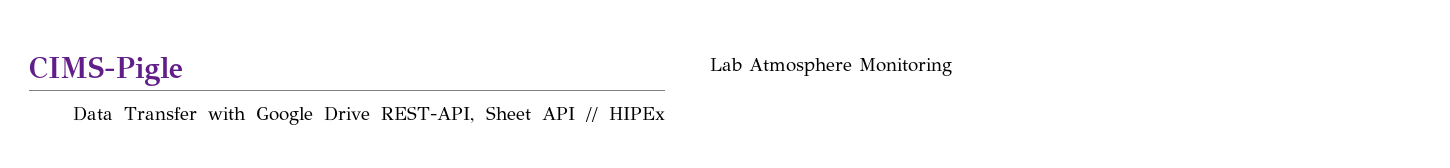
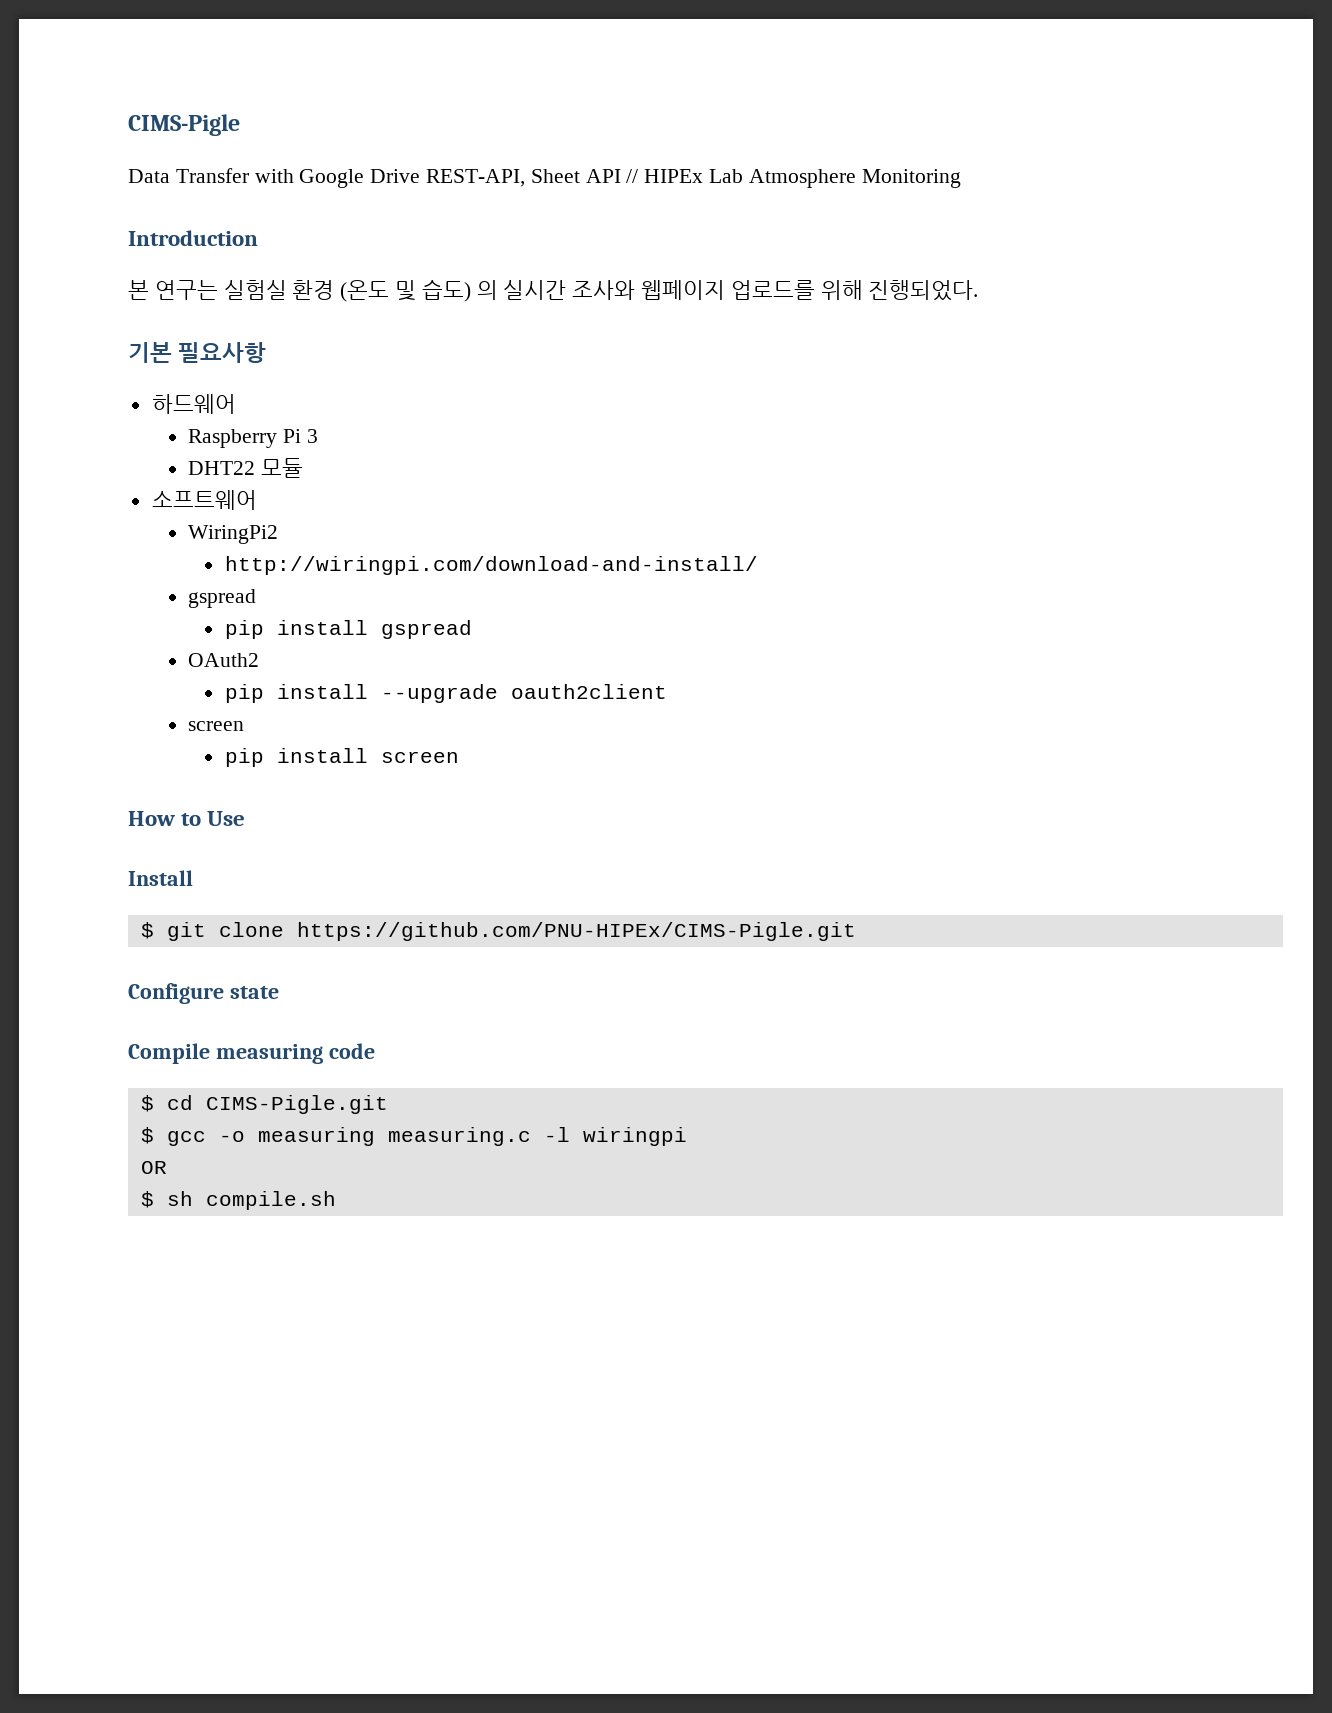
+ Introduction
+ 본 연구는 실험실 환경 (온도 및 습도) 의 실시간 조사와 웹페이지 업로드를 위해 진행되었다.
+ 기본 필요사항
+ 하드웨어
+ Raspberry Pi 3
+ DHT22 모듈
+ 소프트웨어
+ WiringPi2
+ http://wiringpi.com/download-and-install/
+ gspread
+ pip install gspread
+ OAuth2
+ pip install --upgrade oauth2client
+ screen
+ pip install screen
+ How to Use
+ Install
+ $ git clone https://github.com/PNU-HIPEx/CIMS-Pigle.git
+ Configure state
+ Compile measuring code
+ $ cd CIMS-Pigle.git
+ $ gcc -o measuring measuring.c -l wiringpi
+ OR
+ $ sh compile.sh

